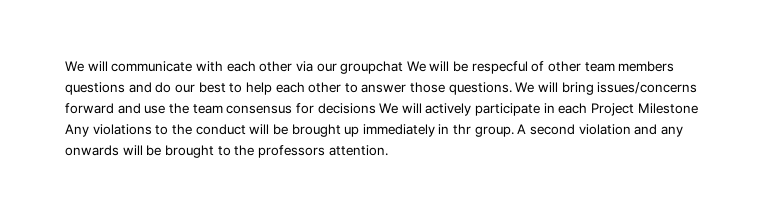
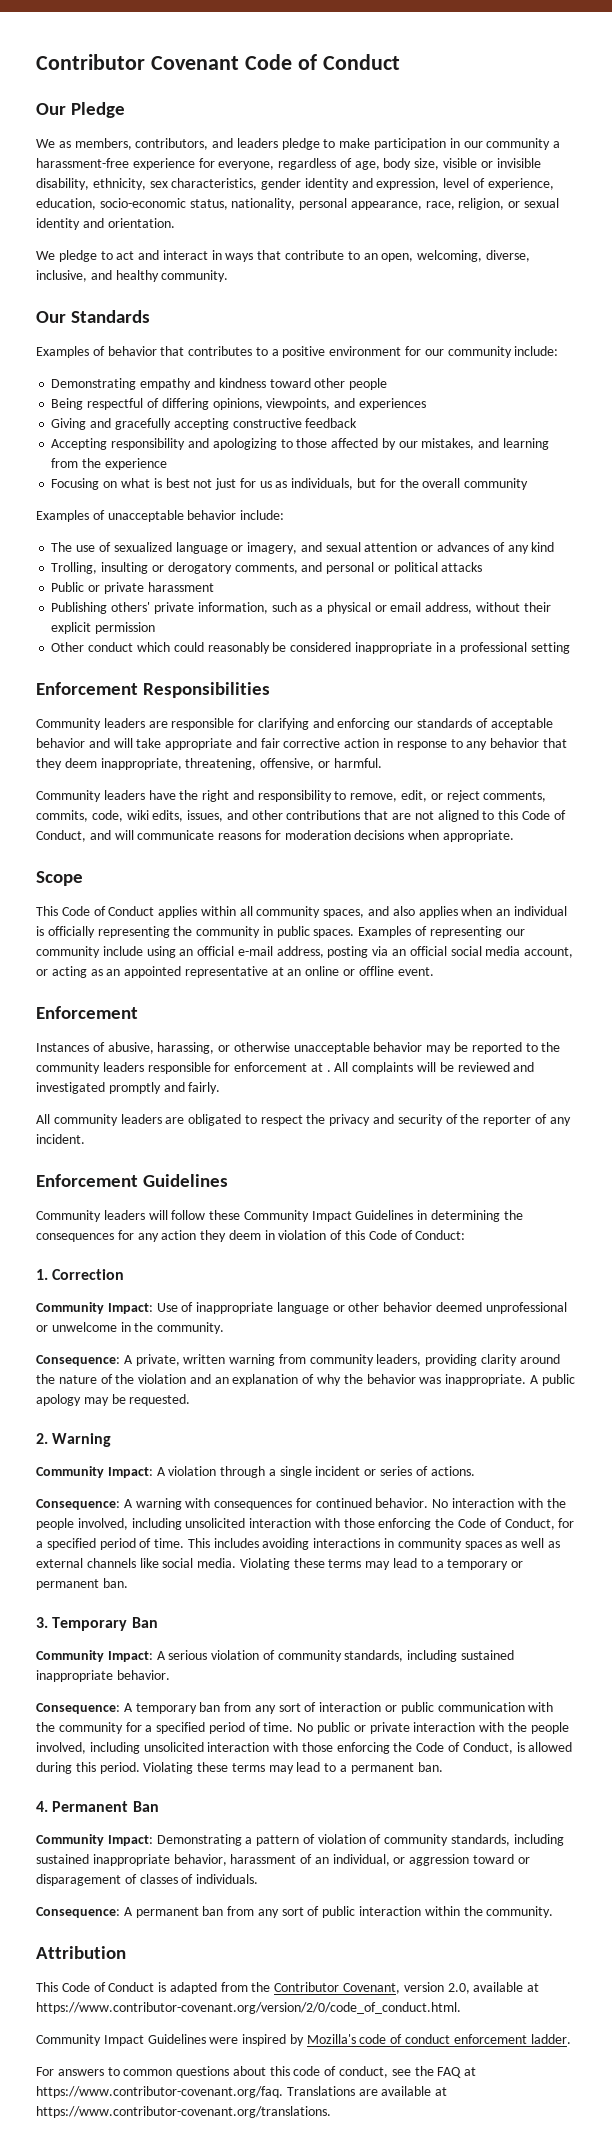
- We will communicate with each other via our groupchat We will be respecful of other team members questions and do our best to help each other to answer those questions. We will bring issues/concerns forward and use the team consensus for decisions We will actively participate in each Project Milestone Any violations to the conduct will be brought up immediately in thr group. A second violation and any onwards will be brought to the professors attention.
+ Contributor Covenant Code of Conduct
+ Our Pledge
+ We as members, contributors, and leaders pledge to make participation in our community a harassment-free experience for everyone, regardless of age, body size, visible or invisible disability, ethnicity, sex characteristics, gender identity and expression, level of experience, education, socio-economic status, nationality, personal appearance, race, religion, or sexual identity and orientation.
+ We pledge to act and interact in ways that contribute to an open, welcoming, diverse, inclusive, and healthy community.
+ Our Standards
+ Examples of behavior that contributes to a positive environment for our community include:
+ Demonstrating empathy and kindness toward other people
+ Being respectful of differing opinions, viewpoints, and experiences
+ Giving and gracefully accepting constructive feedback
+ Accepting responsibility and apologizing to those affected by our mistakes, and learning from the experience
+ Focusing on what is best not just for us as individuals, but for the overall community
+ Examples of unacceptable behavior include:
+ The use of sexualized language or imagery, and sexual attention or advances of any kind
+ Trolling, insulting or derogatory comments, and personal or political attacks
+ Public or private harassment
+ Publishing others' private information, such as a physical or email address, without their explicit permission
+ Other conduct which could reasonably be considered inappropriate in a professional setting
+ Enforcement Responsibilities
+ Community leaders are responsible for clarifying and enforcing our standards of acceptable behavior and will take appropriate and fair corrective action in response to any behavior that they deem inappropriate, threatening, offensive, or harmful.
+ Community leaders have the right and responsibility to remove, edit, or reject comments, commits, code, wiki edits, issues, and other contributions that are not aligned to this Code of Conduct, and will communicate reasons for moderation decisions when appropriate.
+ Scope
+ This Code of Conduct applies within all community spaces, and also applies when an individual is officially representing the community in public spaces. Examples of representing our community include using an official e-mail address, posting via an official social media account, or acting as an appointed representative at an online or offline event.
+ Enforcement
+ Instances of abusive, harassing, or otherwise unacceptable behavior may be reported to the community leaders responsible for enforcement at . All complaints will be reviewed and investigated promptly and fairly.
+ All community leaders are obligated to respect the privacy and security of the reporter of any incident.
+ Enforcement Guidelines
+ Community leaders will follow these Community Impact Guidelines in determining the consequences for any action they deem in violation of this Code of Conduct:
+ 1. Correction
+ Community Impact: Use of inappropriate language or other behavior deemed unprofessional or unwelcome in the community.
+ Consequence: A private, written warning from community leaders, providing clarity around the nature of the violation and an explanation of why the behavior was inappropriate. A public apology may be requested.
+ 2. Warning
+ Community Impact: A violation through a single incident or series of actions.
+ Consequence: A warning with consequences for continued behavior. No interaction with the people involved, including unsolicited interaction with those enforcing the Code of Conduct, for a specified period of time. This includes avoiding interactions in community spaces as well as external channels like social media. Violating these terms may lead to a temporary or permanent ban.
+ 3. Temporary Ban
+ Community Impact: A serious violation of community standards, including sustained inappropriate behavior.
+ Consequence: A temporary ban from any sort of interaction or public communication with the community for a specified period of time. No public or private interaction with the people involved, including unsolicited interaction with those enforcing the Code of Conduct, is allowed during this period. Violating these terms may lead to a permanent ban.
+ 4. Permanent Ban
+ Community Impact: Demonstrating a pattern of violation of community standards, including sustained inappropriate behavior, harassment of an individual, or aggression toward or disparagement of classes of individuals.
+ Consequence: A permanent ban from any sort of public interaction within the community.
+ Attribution
+ This Code of Conduct is adapted from the Contributor Covenant, version 2.0, available at https://www.contributor-covenant.org/version/2/0/code_of_conduct.html.
+ Community Impact Guidelines were inspired by Mozilla's code of conduct enforcement ladder.
+ For answers to common questions about this code of conduct, see the FAQ at https://www.contributor-covenant.org/faq. Translations are available at https://www.contributor-covenant.org/translations.

